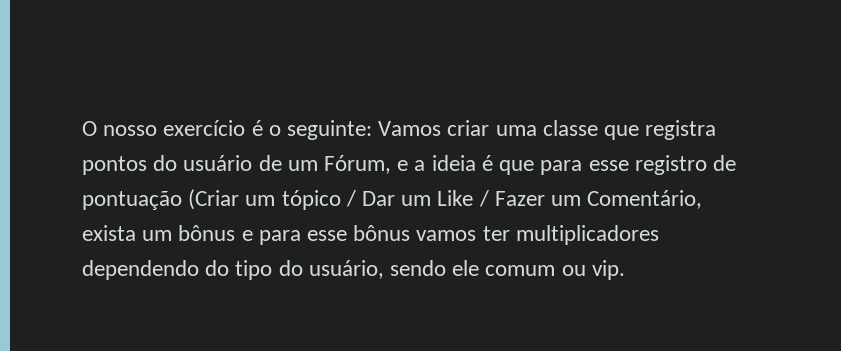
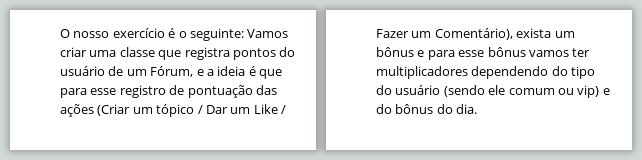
- O nosso exercício é o seguinte: Vamos criar uma classe que registra pontos do usuário de um Fórum, e a ideia é que para esse registro de pontuação (Criar um tópico / Dar um Like / Fazer um Comentário, exista um bônus e para esse bônus vamos ter multiplicadores dependendo do tipo do usuário, sendo ele comum ou vip.
+ O nosso exercício é o seguinte: Vamos criar uma classe que registra pontos do usuário de um Fórum, e a ideia é que para esse registro de pontuação das ações (Criar um tópico / Dar um Like / Fazer um Comentário), exista um bônus e para esse bônus vamos ter multiplicadores dependendo do tipo do usuário (sendo ele comum ou vip) e do bônus do dia.

